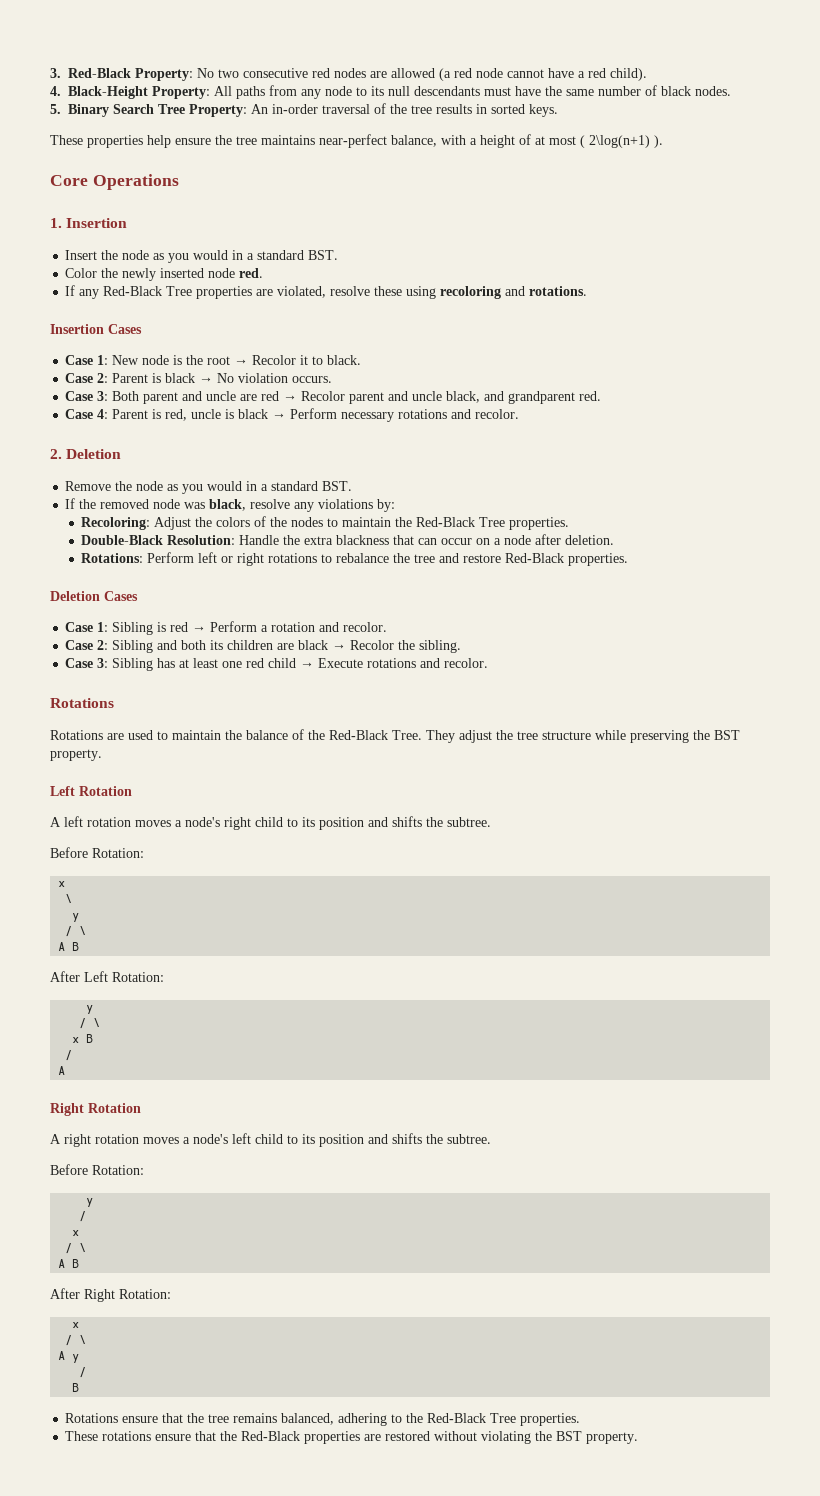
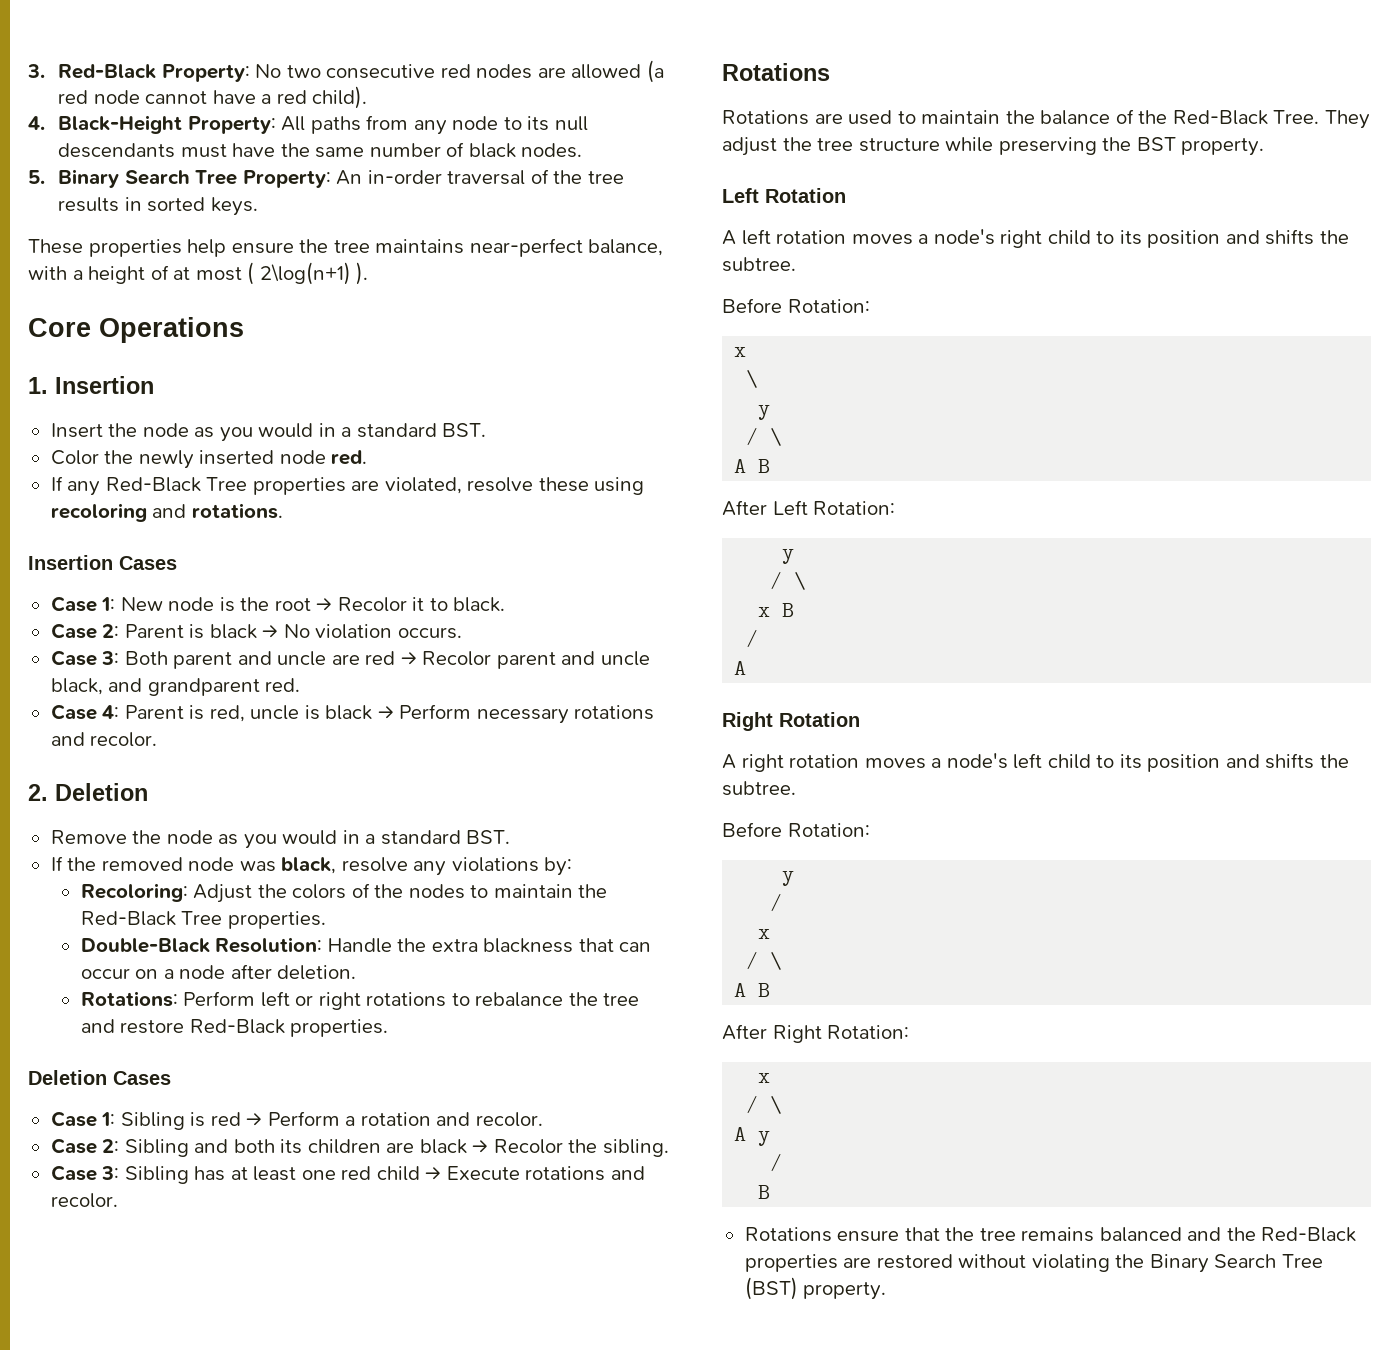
- Rotations ensure that the tree remains balanced, adhering to the Red-Black Tree properties.
- These rotations ensure that the Red-Black properties are restored without violating the BST property.
+ Rotations ensure that the tree remains balanced and the Red-Black properties are restored without violating the Binary Search Tree (BST) property.

